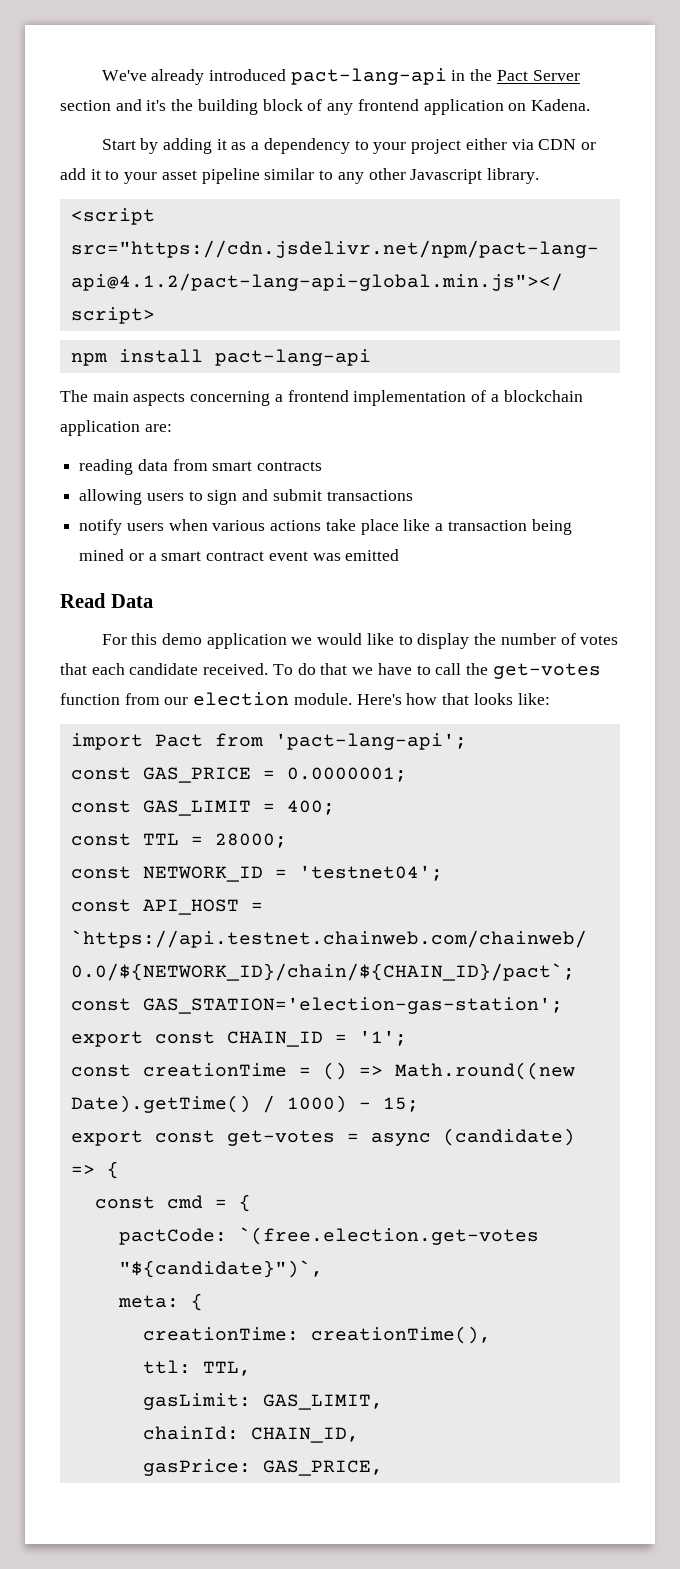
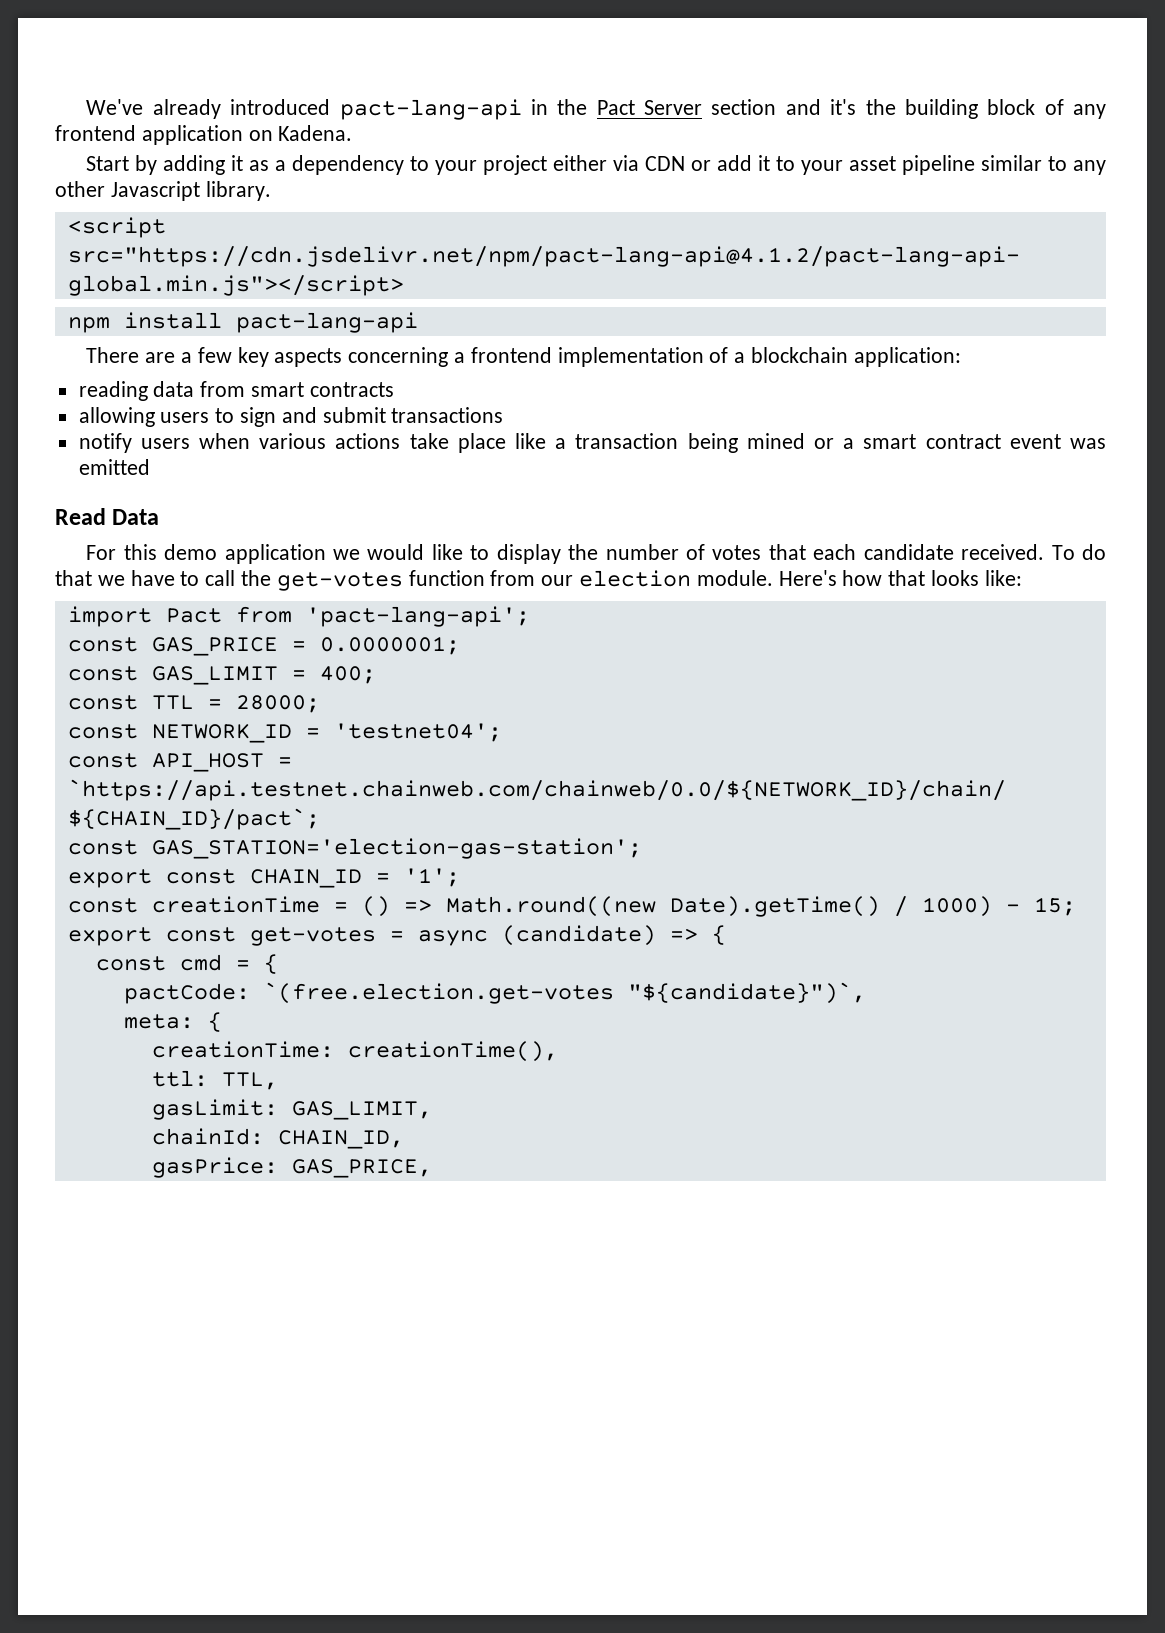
- The main aspects concerning a frontend implementation of a blockchain application are:
+ There are a few key aspects concerning a frontend implementation of a blockchain application:

